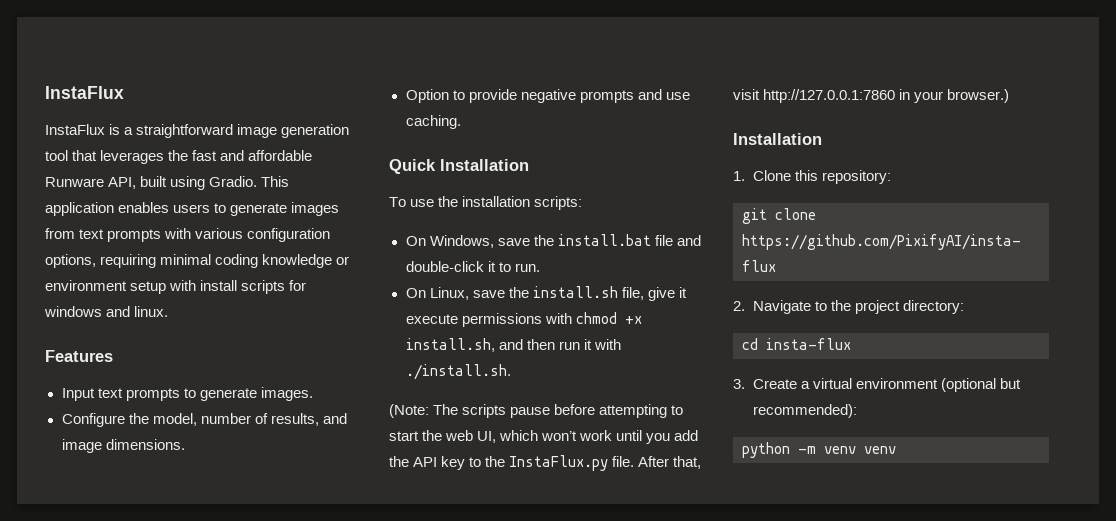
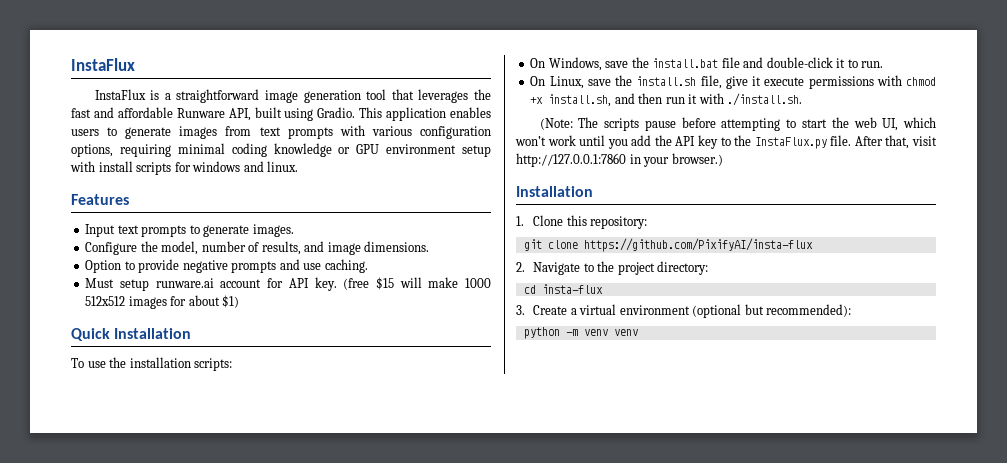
- This application enables users to generate images from text prompts with various configuration options, requiring minimal coding knowledge or environment setup with install scripts for windows and linux.
+ This application enables users to generate images from text prompts with various configuration options, requiring minimal coding knowledge or GPU environment setup with install scripts for windows and linux.
+ Must setup runware.ai account for API key. (free $15 will make 1000 512x512 images for about $1)

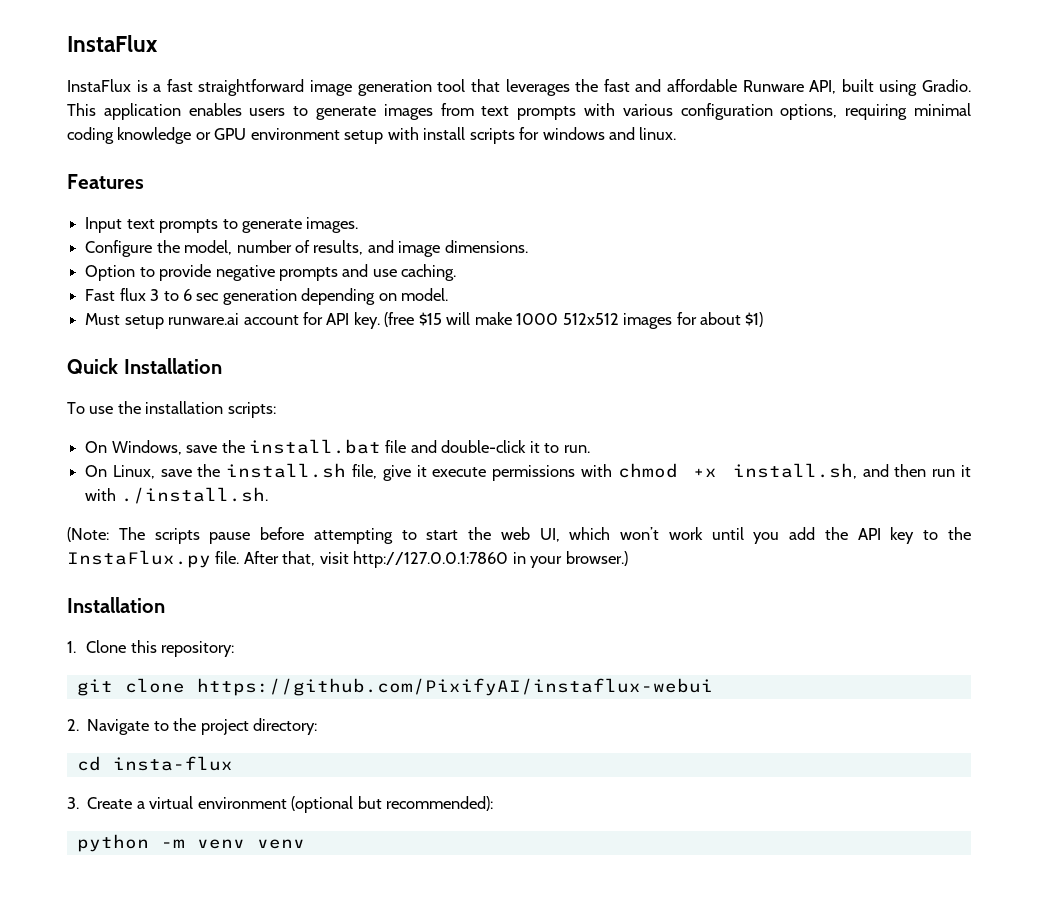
- InstaFlux is a straightforward image generation tool that leverages the fast and affordable Runware API, built using Gradio.
+ InstaFlux is a fast straightforward image generation tool that leverages the fast and affordable Runware API, built using Gradio.
+ Fast flux 3 to 6 sec generation depending on model.
- git clone https://github.com/PixifyAI/insta-flux
+ git clone https://github.com/PixifyAI/instaflux-webui

